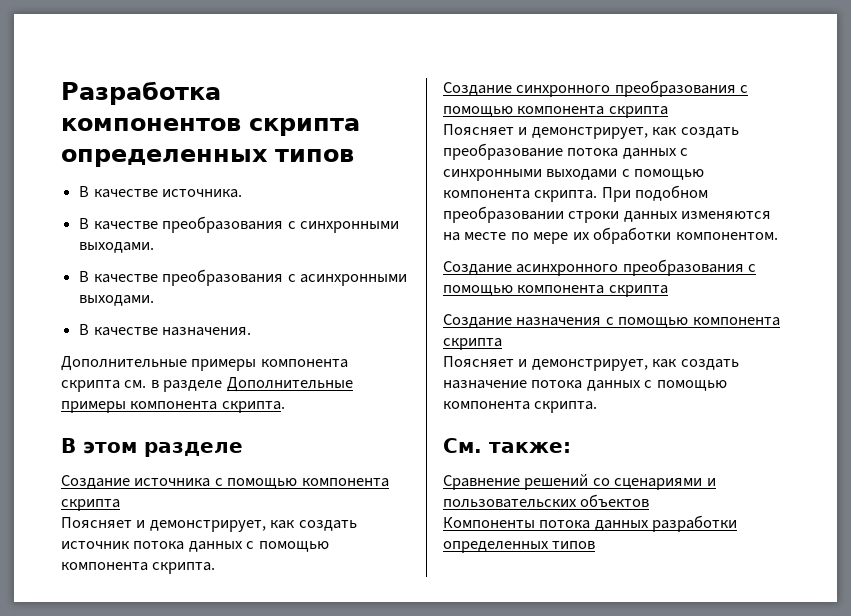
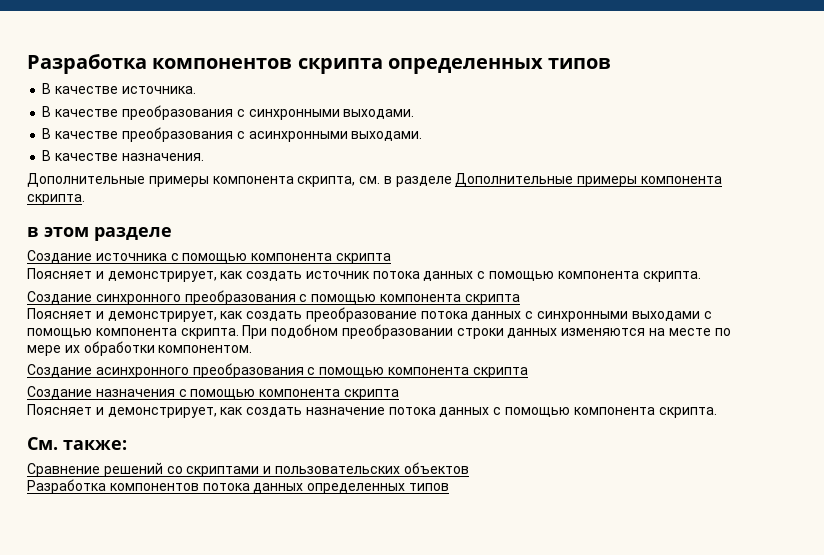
- Дополнительные примеры компонента скрипта см. в разделе Дополнительные примеры компонента скрипта.
+ Дополнительные примеры компонента скрипта, см. в разделе Дополнительные примеры компонента скрипта.
- В этом разделе
+ в этом разделе
- Сравнение решений со сценариями и пользовательских объектов
+ Сравнение решений со скриптами и пользовательских объектов
- Компоненты потока данных разработки определенных типов
+ Разработка компонентов потока данных определенных типов

